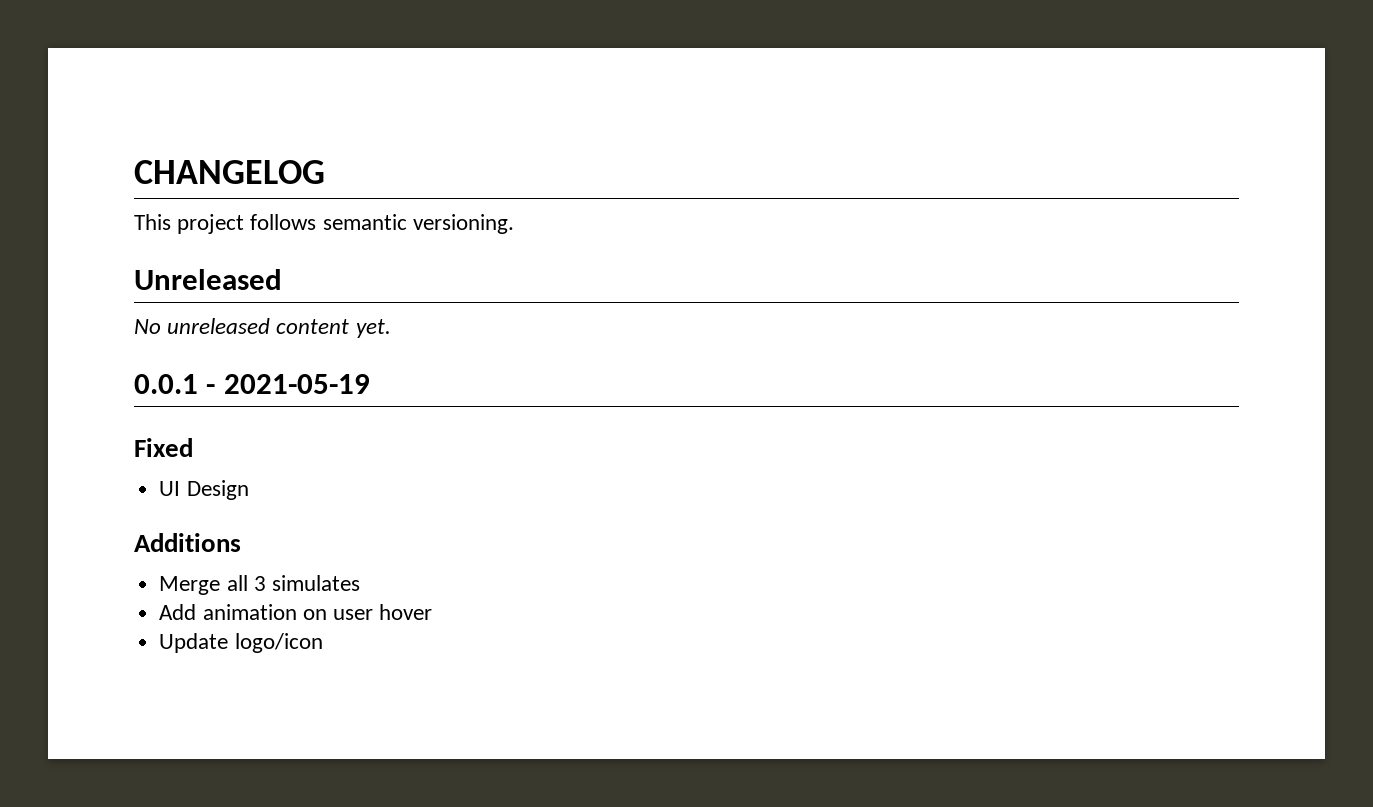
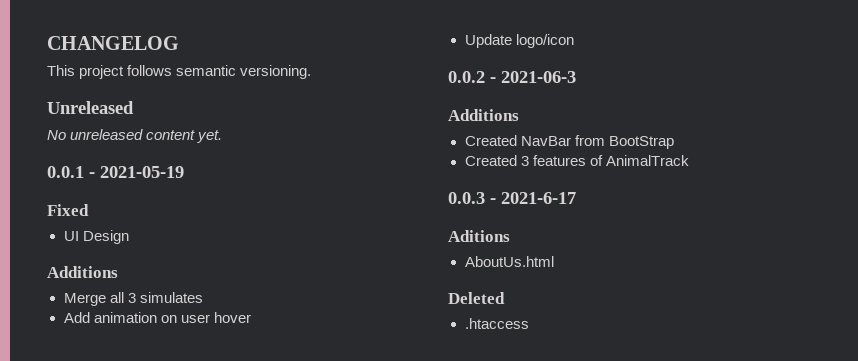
+ 0.0.2 - 2021-06-3
+ Additions
+ Created NavBar from BootStrap
+ Created 3 features of AnimalTrack
+ 0.0.3 - 2021-6-17
+ Aditions
+ AboutUs.html
+ Deleted
+ .htaccess

